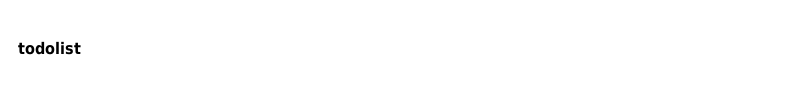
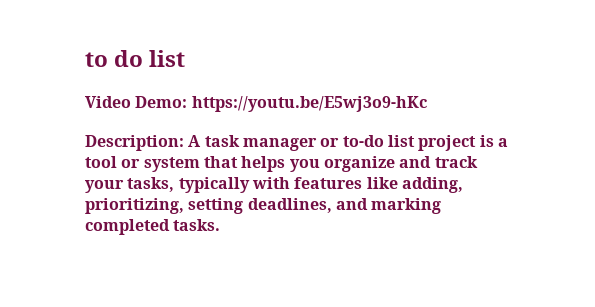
- todolist
+ to do list
+ Video Demo: https://youtu.be/E5wj3o9-hKc
+ Description: A task manager or to-do list project is a tool or system that helps you organize and track your tasks, typically with features like adding, prioritizing, setting deadlines, and marking completed tasks.

